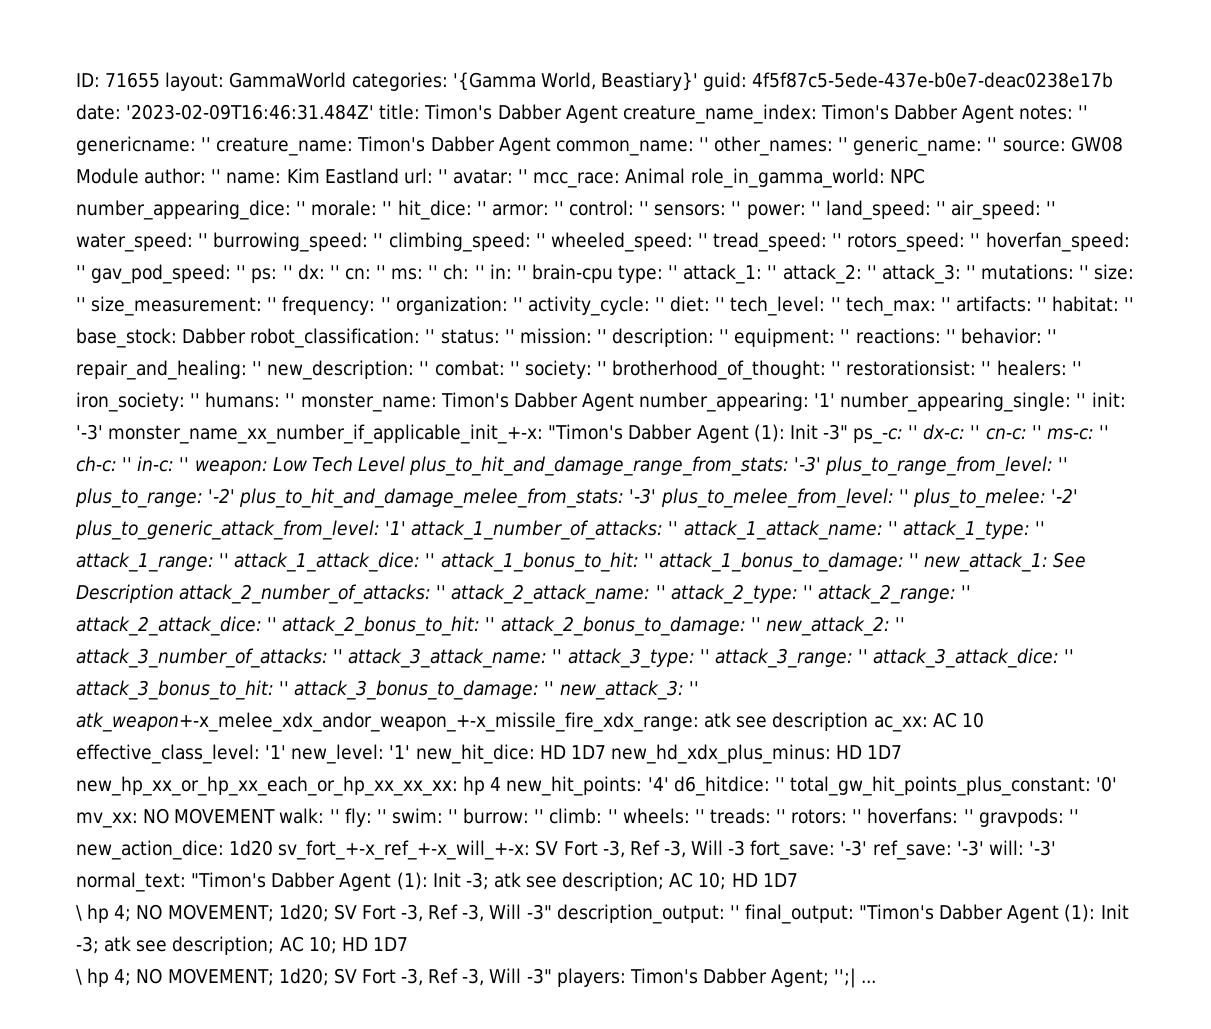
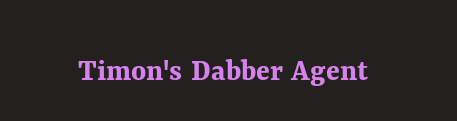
- ID: 71655 layout: GammaWorld categories: '{Gamma World, Beastiary}' guid: 4f5f87c5-5ede-437e-b0e7-deac0238e17b date: '2023-02-09T16:46:31.484Z' title: Timon's Dabber Agent creature_name_index: Timon's Dabber Agent notes: '' genericname: '' creature_name: Timon's Dabber Agent common_name: '' other_names: '' generic_name: '' source: GW08 Module author: '' name: Kim Eastland url: '' avatar: '' mcc_race: Animal role_in_gamma_world: NPC number_appearing_dice: '' morale: '' hit_dice: '' armor: '' control: '' sensors: '' power: '' land_speed: '' air_speed: '' water_speed: '' burrowing_speed: '' climbing_speed: '' wheeled_speed: '' tread_speed: '' rotors_speed: '' hoverfan_speed: '' gav_pod_speed: '' ps: '' dx: '' cn: '' ms: '' ch: '' in: '' brain-cpu type: '' attack_1: '' attack_2: '' attack_3: '' mutations: '' size: '' size_measurement: '' frequency: '' organization: '' activity_cycle: '' diet: '' tech_level: '' tech_max: '' artifacts: '' habitat: '' base_stock: Dabber robot_classification: '' status: '' mission: '' description: '' equipment: '' reactions: '' behavior: '' repair_and_healing: '' new_description: '' combat: '' society: '' brotherhood_of_thought: '' restorationsist: '' healers: '' iron_society: '' humans: '' monster_name: Timon's Dabber Agent number_appearing: '1' number_appearing_single: '' init: '-3' monster_name_xx_number_if_applicable_init_+-x: "Timon's Dabber Agent (1): Init -3" ps_-c: '' dx-c: '' cn-c: '' ms-c: '' ch-c: '' in-c: '' weapon: Low Tech Level plus_to_hit_and_damage_range_from_stats: '-3' plus_to_range_from_level: '' plus_to_range: '-2' plus_to_hit_and_damage_melee_from_stats: '-3' plus_to_melee_from_level: '' plus_to_melee: '-2' plus_to_generic_attack_from_level: '1' attack_1_number_of_attacks: '' attack_1_attack_name: '' attack_1_type: '' attack_1_range: '' attack_1_attack_dice: '' attack_1_bonus_to_hit: '' attack_1_bonus_to_damage: '' new_attack_1: See Description attack_2_number_of_attacks: '' attack_2_attack_name: '' attack_2_type: '' attack_2_range: '' attack_2_attack_dice: '' attack_2_bonus_to_hit: '' attack_2_bonus_to_damage: '' new_attack_2: '' attack_3_number_of_attacks: '' attack_3_attack_name: '' attack_3_type: '' attack_3_range: '' attack_3_attack_dice: '' attack_3_bonus_to_hit: '' attack_3_bonus_to_damage: '' new_attack_3: '' atk_weapon+-x_melee_xdx_andor_weapon_+-x_missile_fire_xdx_range: atk see description ac_xx: AC 10 effective_class_level: '1' new_level: '1' new_hit_dice: HD 1D7 new_hd_xdx_plus_minus: HD 1D7 new_hp_xx_or_hp_xx_each_or_hp_xx_xx_xx: hp 4 new_hit_points: '4' d6_hitdice: '' total_gw_hit_points_plus_constant: '0' mv_xx: NO MOVEMENT walk: '' fly: '' swim: '' burrow: '' climb: '' wheels: '' treads: '' rotors: '' hoverfans: '' gravpods: '' new_action_dice: 1d20 sv_fort_+-x_ref_+-x_will_+-x: SV Fort -3, Ref -3, Will -3 fort_save: '-3' ref_save: '-3' will: '-3' normal_text: "Timon's Dabber Agent (1): Init -3; atk see description; AC 10; HD 1D7
- \ hp 4; NO MOVEMENT; 1d20; SV Fort -3, Ref -3, Will -3" description_output: '' final_output: "Timon's Dabber Agent (1): Init -3; atk see description; AC 10; HD 1D7
- \ hp 4; NO MOVEMENT; 1d20; SV Fort -3, Ref -3, Will -3" players: Timon's Dabber Agent; '';| ...
+ Timon's Dabber Agent

